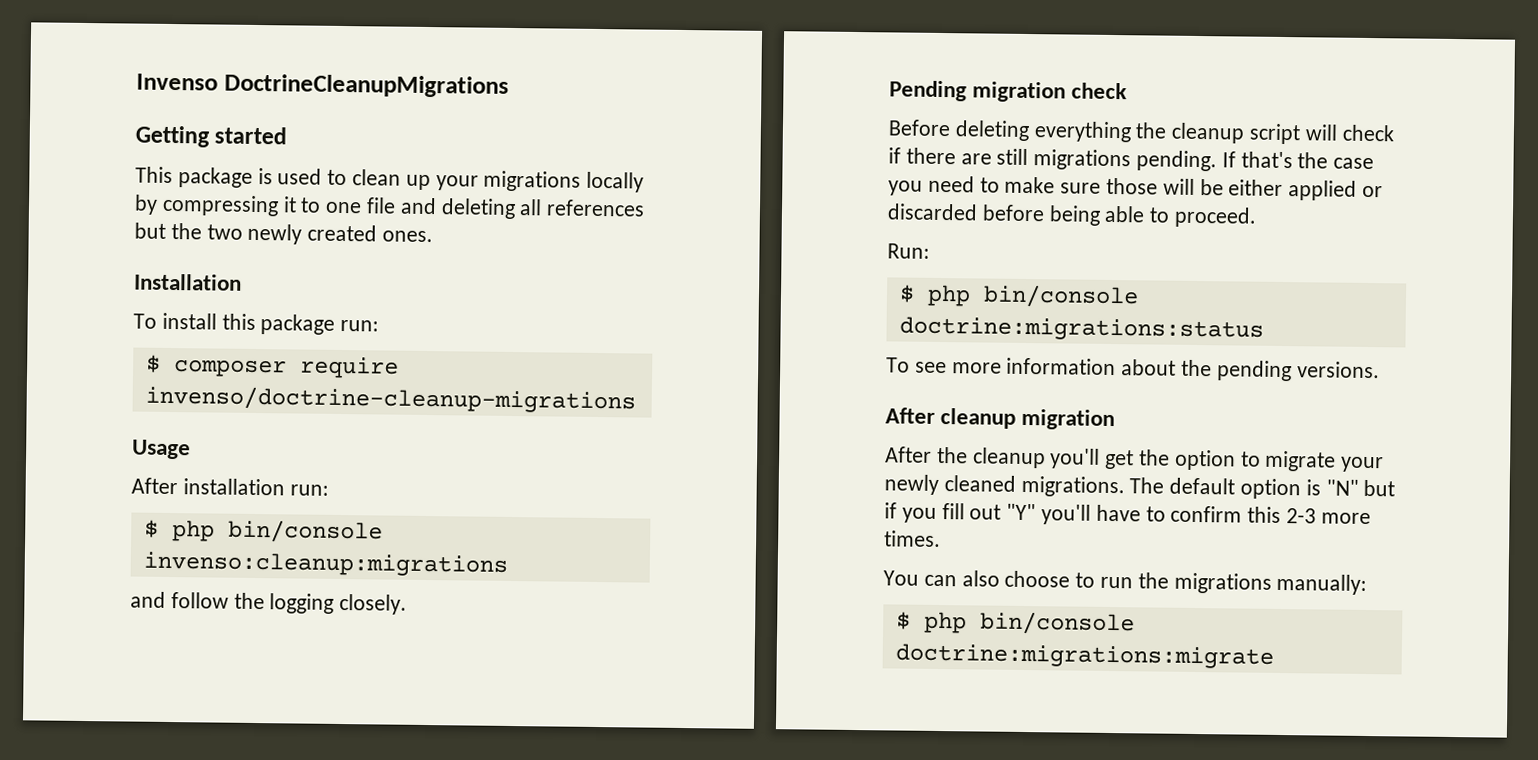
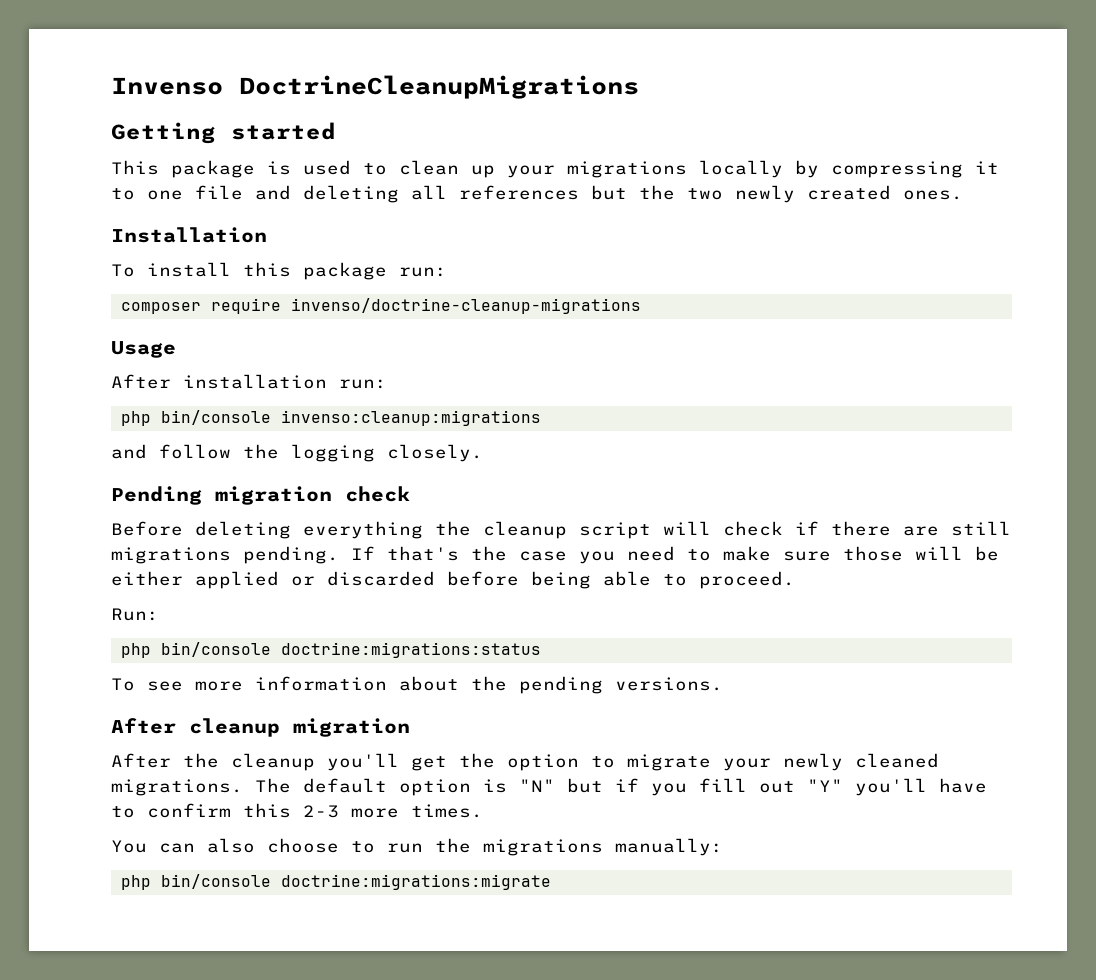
- $ composer require invenso/doctrine-cleanup-migrations
+ composer require invenso/doctrine-cleanup-migrations
- $ php bin/console invenso:cleanup:migrations
+ php bin/console invenso:cleanup:migrations
- $ php bin/console doctrine:migrations:status
+ php bin/console doctrine:migrations:status
- $ php bin/console doctrine:migrations:migrate
+ php bin/console doctrine:migrations:migrate

